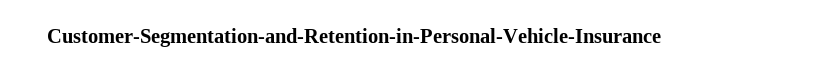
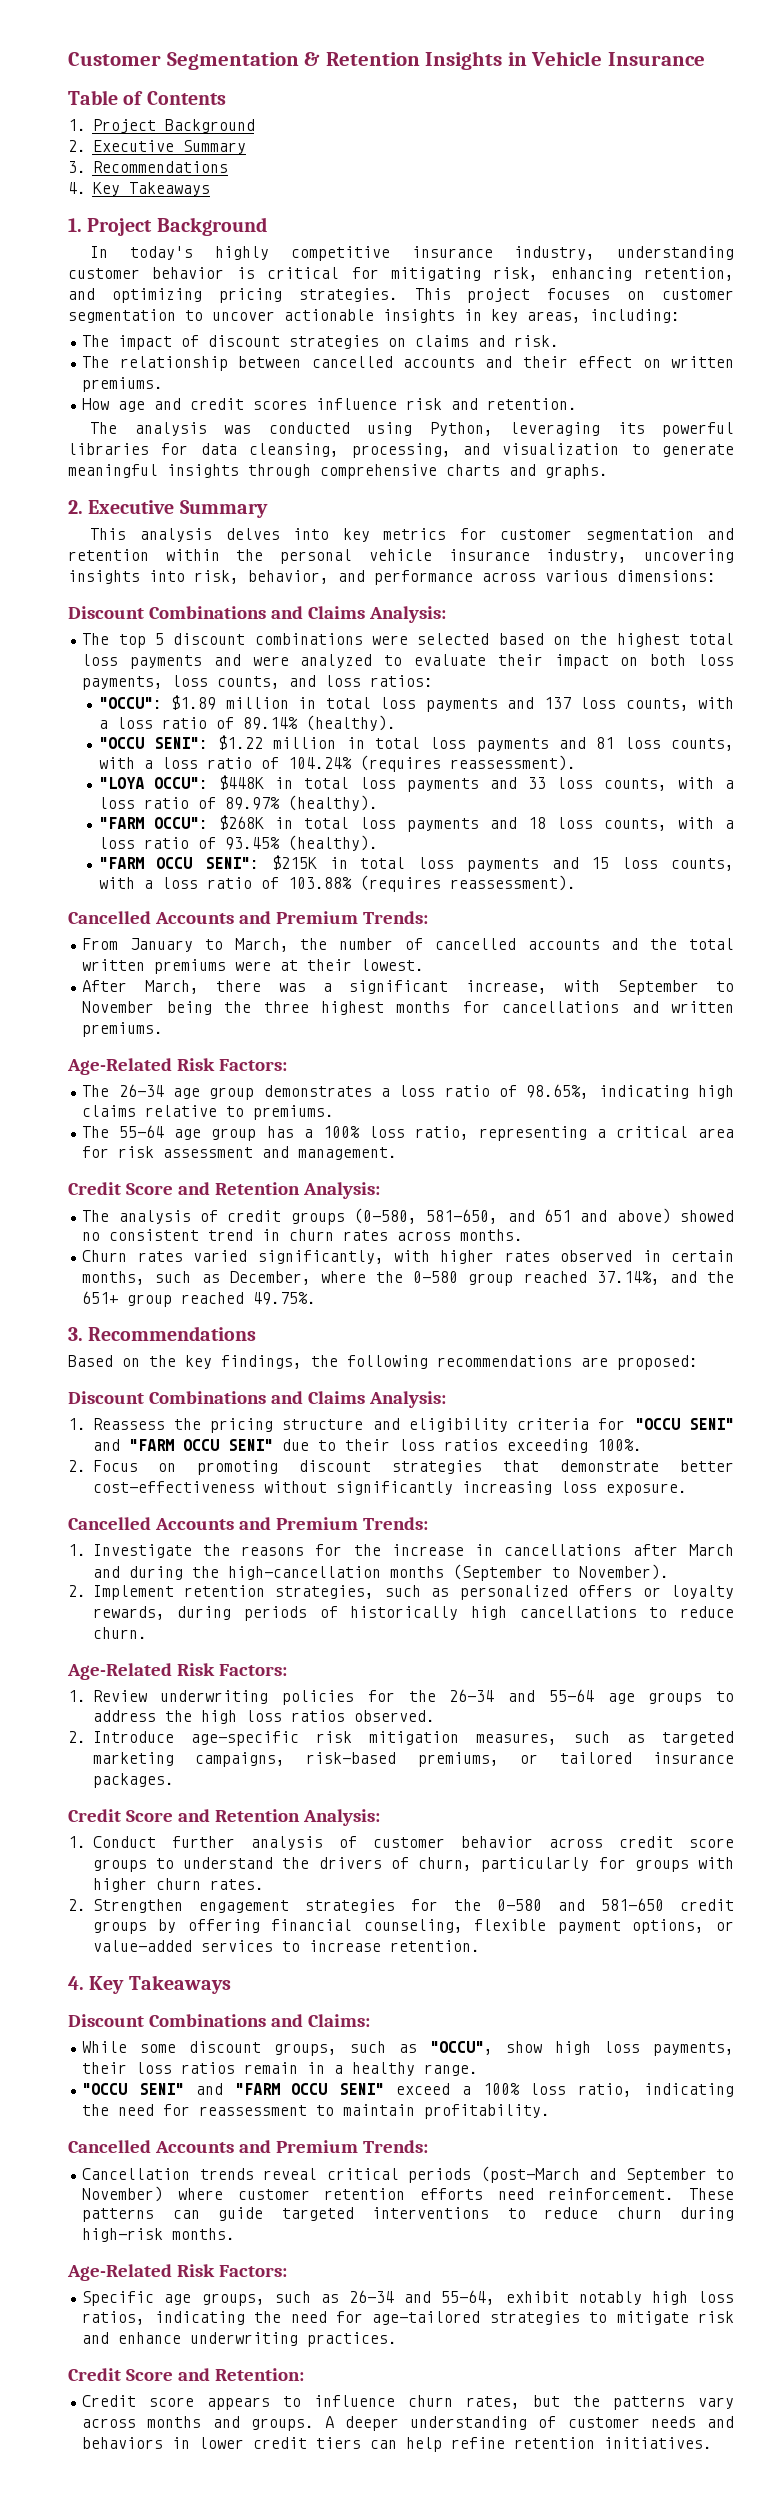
- Customer-Segmentation-and-Retention-in-Personal-Vehicle-Insurance
+ Customer Segmentation & Retention Insights in Vehicle Insurance
+ Table of Contents
+ 1. Project Background
+ 2. Executive Summary
+ 3. Recommendations
+ 4. Key Takeaways
+ 1. Project Background
+ In today's highly competitive insurance industry, understanding customer behavior is critical for mitigating risk, enhancing retention, and optimizing pricing strategies. This project focuses on customer segmentation to uncover actionable insights in key areas, including:
+ The impact of discount strategies on claims and risk.
+ The relationship between cancelled accounts and their effect on written premiums.
+ How age and credit scores influence risk and retention.
+ The analysis was conducted using Python, leveraging its powerful libraries for data cleansing, processing, and visualization to generate meaningful insights through comprehensive charts and graphs.
+ 2. Executive Summary
+ This analysis delves into key metrics for customer segmentation and retention within the personal vehicle insurance industry, uncovering insights into risk, behavior, and performance across various dimensions:
+ Discount Combinations and Claims Analysis:
+ The top 5 discount combinations were selected based on the highest total loss payments and were analyzed to evaluate their impact on both loss payments, loss counts, and loss ratios:
+ "OCCU": $1.89 million in total loss payments and 137 loss counts, with a loss ratio of 89.14% (healthy).
+ "OCCU SENI": $1.22 million in total loss payments and 81 loss counts, with a loss ratio of 104.24% (requires reassessment).
+ "LOYA OCCU": $448K in total loss payments and 33 loss counts, with a loss ratio of 89.97% (healthy).
+ "FARM OCCU": $268K in total loss payments and 18 loss counts, with a loss ratio of 93.45% (healthy).
+ "FARM OCCU SENI": $215K in total loss payments and 15 loss counts, with a loss ratio of 103.88% (requires reassessment).
+ Cancelled Accounts and Premium Trends:
+ From January to March, the number of cancelled accounts and the total written premiums were at their lowest.
+ After March, there was a significant increase, with September to November being the three highest months for cancellations and written premiums.
+ Age-Related Risk Factors:
+ The 26-34 age group demonstrates a loss ratio of 98.65%, indicating high claims relative to premiums.
+ The 55-64 age group has a 100% loss ratio, representing a critical area for risk assessment and management.
+ Credit Score and Retention Analysis:
+ The analysis of credit groups (0-580, 581-650, and 651 and above) showed no consistent trend in churn rates across months.
+ Churn rates varied significantly, with higher rates observed in certain months, such as December, where the 0-580 group reached 37.14%, and the 651+ group reached 49.75%.
+ 3. Recommendations
+ Based on the key findings, the following recommendations are proposed:
+ Discount Combinations and Claims Analysis:
+ 1. Reassess the pricing structure and eligibility criteria for "OCCU SENI" and "FARM OCCU SENI" due to their loss ratios exceeding 100%.
+ 2. Focus on promoting discount strategies that demonstrate better cost-effectiveness without significantly increasing loss exposure.
+ Cancelled Accounts and Premium Trends:
+ 1. Investigate the reasons for the increase in cancellations after March and during the high-cancellation months (September to November).
+ 2. Implement retention strategies, such as personalized offers or loyalty rewards, during periods of historically high cancellations to reduce churn.
+ Age-Related Risk Factors:
+ 1. Review underwriting policies for the 26-34 and 55-64 age groups to address the high loss ratios observed.
+ 2. Introduce age-specific risk mitigation measures, such as targeted marketing campaigns, risk-based premiums, or tailored insurance packages.
+ Credit Score and Retention Analysis:
+ 1. Conduct further analysis of customer behavior across credit score groups to understand the drivers of churn, particularly for groups with higher churn rates.
+ 2. Strengthen engagement strategies for the 0-580 and 581-650 credit groups by offering financial counseling, flexible payment options, or value-added services to increase retention.
+ 4. Key Takeaways
+ Discount Combinations and Claims:
+ While some discount groups, such as "OCCU", show high loss payments, their loss ratios remain in a healthy range.
+ "OCCU SENI" and "FARM OCCU SENI" exceed a 100% loss ratio, indicating the need for reassessment to maintain profitability.
+ Cancelled Accounts and Premium Trends:
+ Cancellation trends reveal critical periods (post-March and September to November) where customer retention efforts need reinforcement. These patterns can guide targeted interventions to reduce churn during high-risk months.
+ Age-Related Risk Factors:
+ Specific age groups, such as 26-34 and 55-64, exhibit notably high loss ratios, indicating the need for age-tailored strategies to mitigate risk and enhance underwriting practices.
+ Credit Score and Retention:
+ Credit score appears to influence churn rates, but the patterns vary across months and groups. A deeper understanding of customer needs and behaviors in lower credit tiers can help refine retention initiatives.

